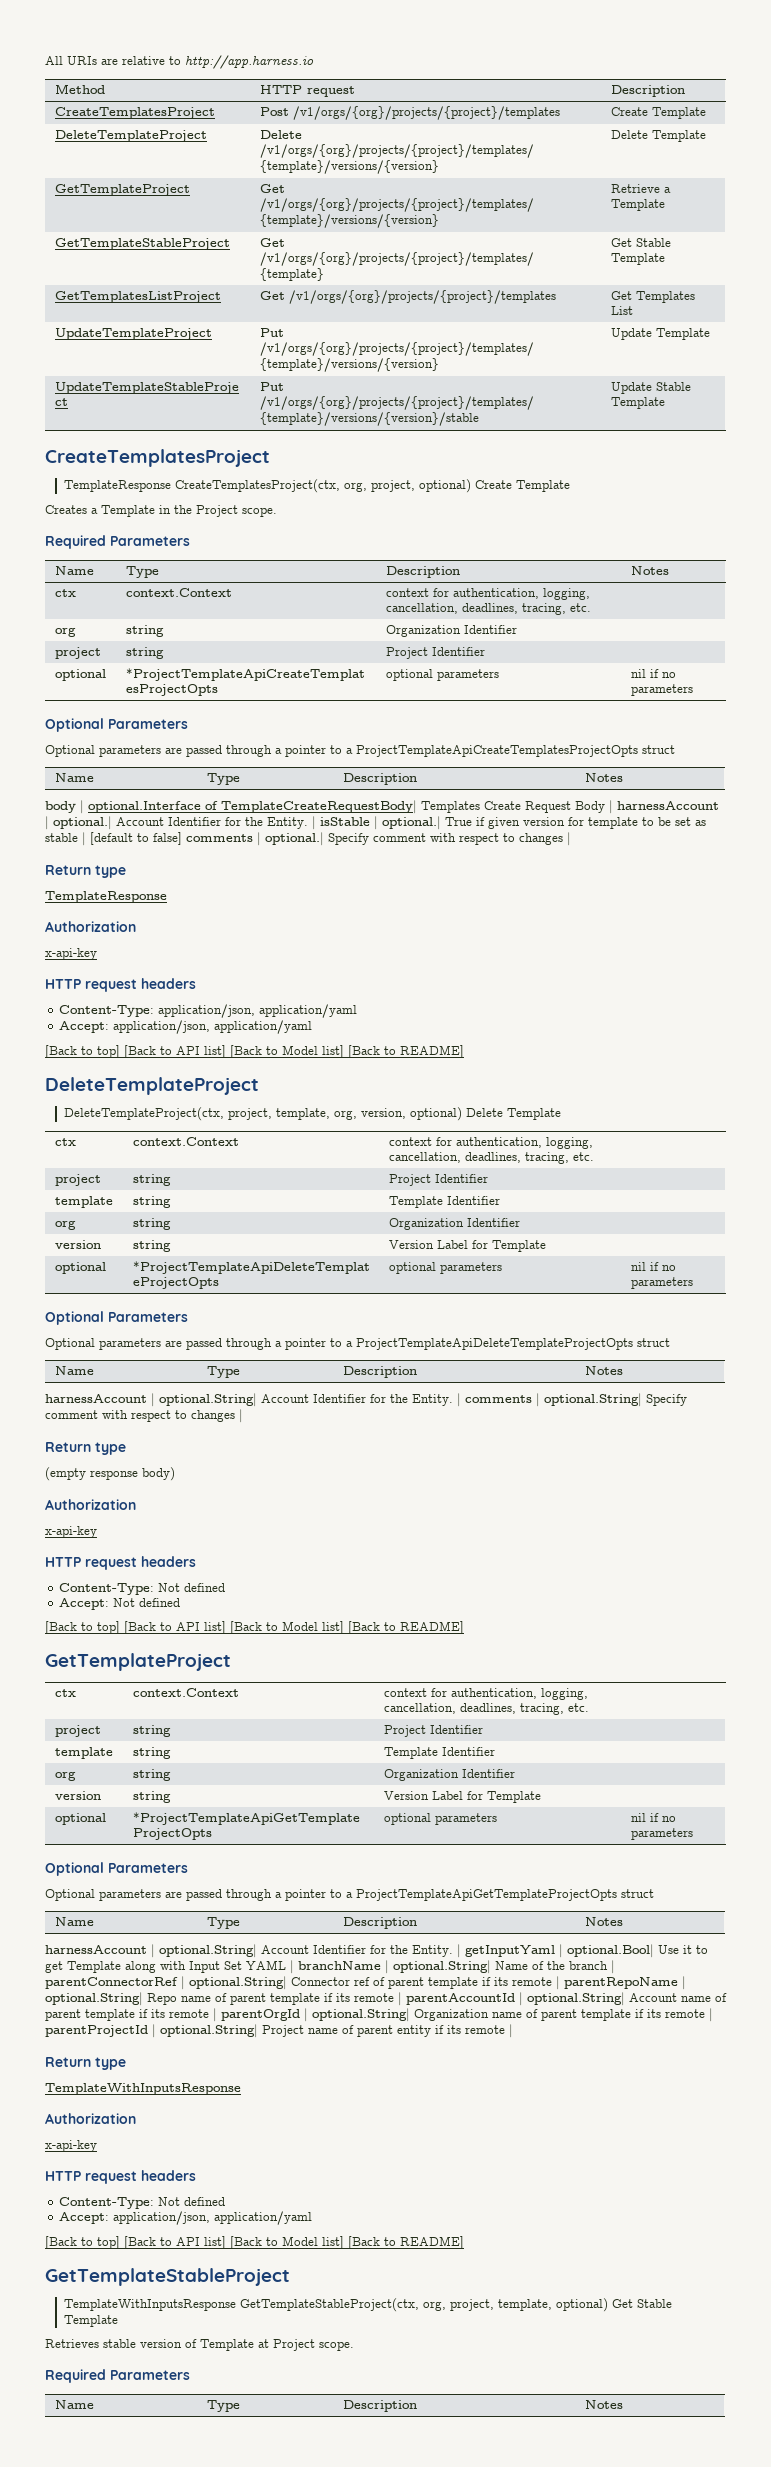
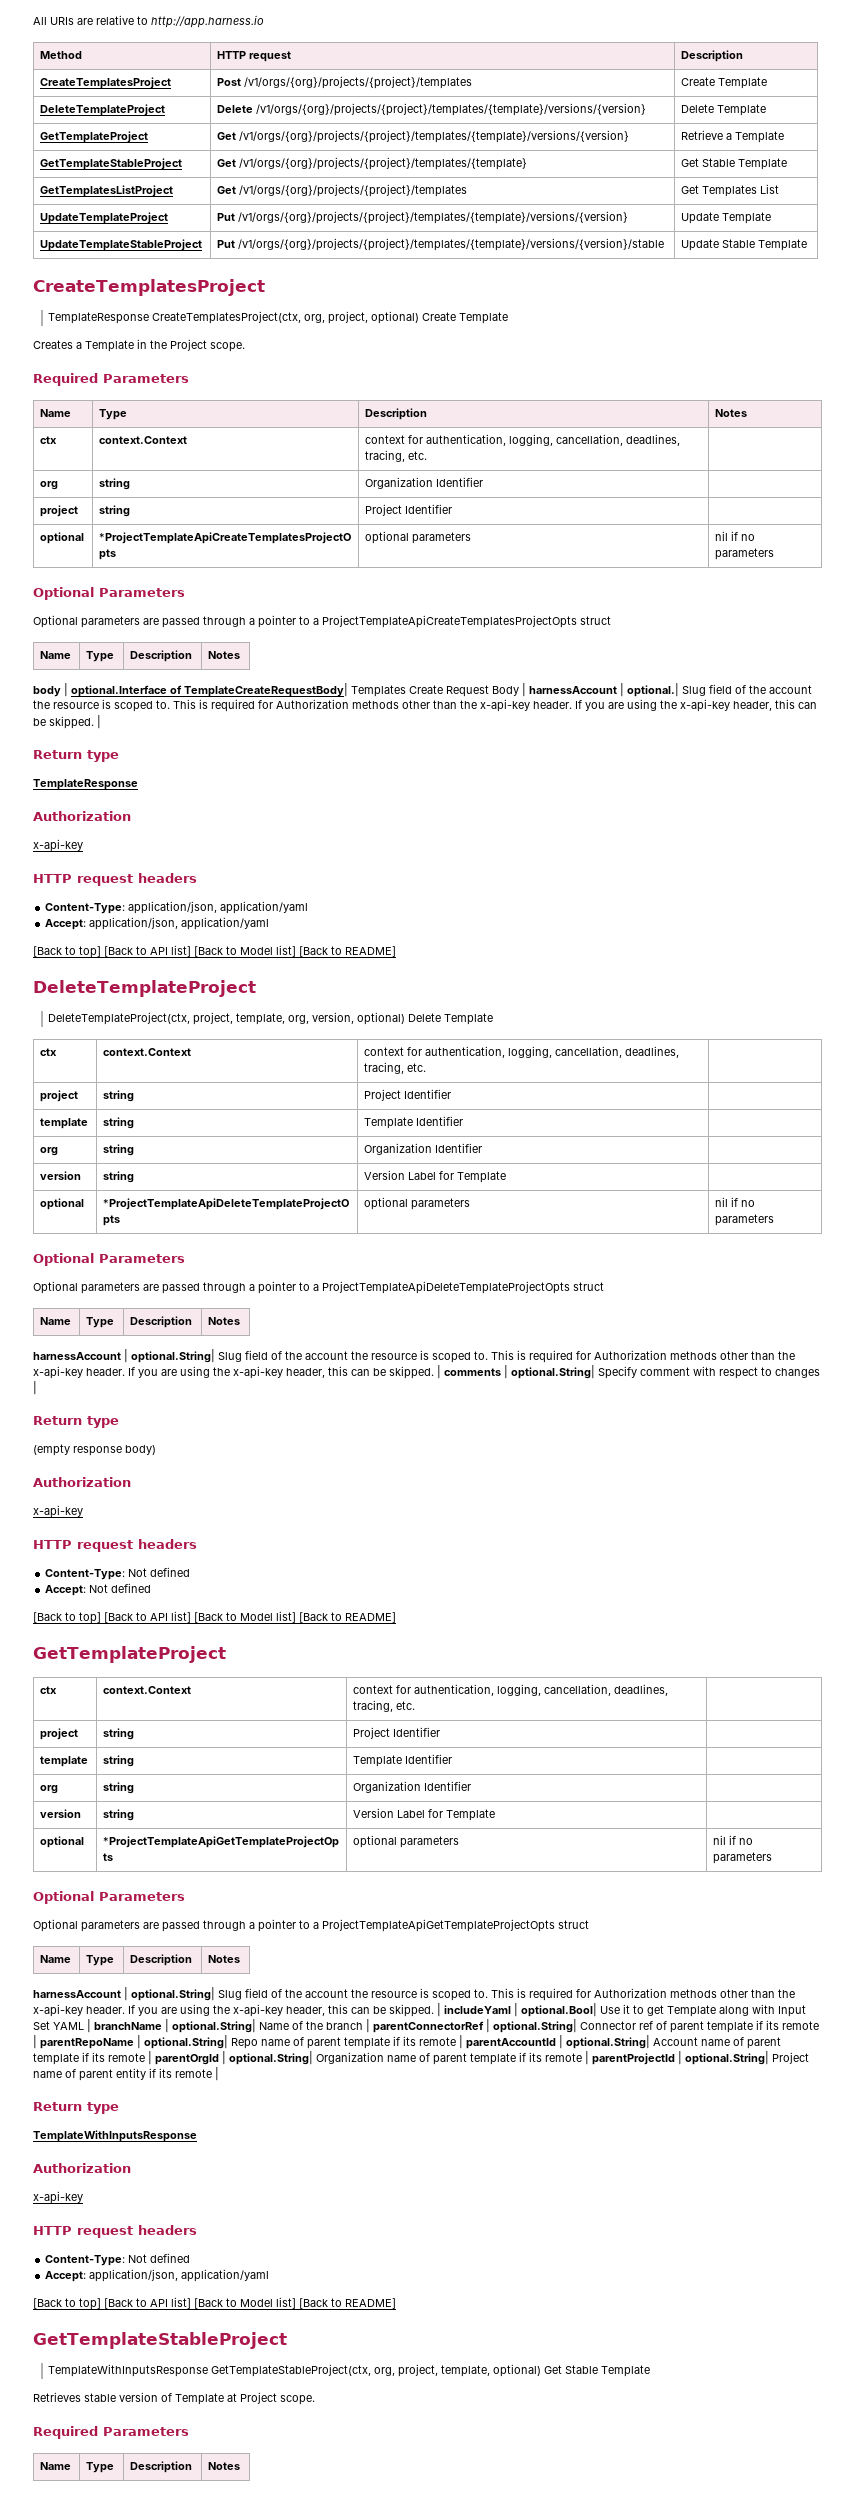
- body | optional.Interface of TemplateCreateRequestBody| Templates Create Request Body | harnessAccount | optional.| Account Identifier for the Entity. | isStable | optional.| True if given version for template to be set as stable | [default to false] comments | optional.| Specify comment with respect to changes |
+ body | optional.Interface of TemplateCreateRequestBody| Templates Create Request Body | harnessAccount | optional.| Slug field of the account the resource is scoped to. This is required for Authorization methods other than the x-api-key header. If you are using the x-api-key header, this can be skipped. |
  Optional parameters are passed through a pointer to a ProjectTemplateApiDeleteTemplateProjectOpts struct
  Name | Type | Description | Notes
- harnessAccount | optional.String| Account Identifier for the Entity.
+ harnessAccount | optional.String| Slug field of the account the resource is scoped to. This is required for Authorization methods other than the x-api-key header. If you are using the x-api-key header, this can be skipped.
- harnessAccount | optional.String| Account Identifier for the Entity. | getInputYaml | optional.Bool| Use it to get Template along with Input Set YAML | branchName | optional.String| Name of the branch | parentConnectorRef | optional.String| Connector ref of parent template if its remote | parentRepoName | optional.String| Repo name of parent template if its remote | parentAccountId | optional.String| Account name of parent template if its remote | parentOrgId | optional.String| Organization name of parent template if its remote | parentProjectId | optional.String| Project name of parent entity if its remote |
+ harnessAccount | optional.String| Slug field of the account the resource is scoped to. This is required for Authorization methods other than the x-api-key header. If you are using the x-api-key header, this can be skipped. | includeYaml | optional.Bool| Use it to get Template along with Input Set YAML | branchName | optional.String| Name of the branch | parentConnectorRef | optional.String| Connector ref of parent template if its remote | parentRepoName | optional.String| Repo name of parent template if its remote | parentAccountId | optional.String| Account name of parent template if its remote | parentOrgId | optional.String| Organization name of parent template if its remote | parentProjectId | optional.String| Project name of parent entity if its remote |

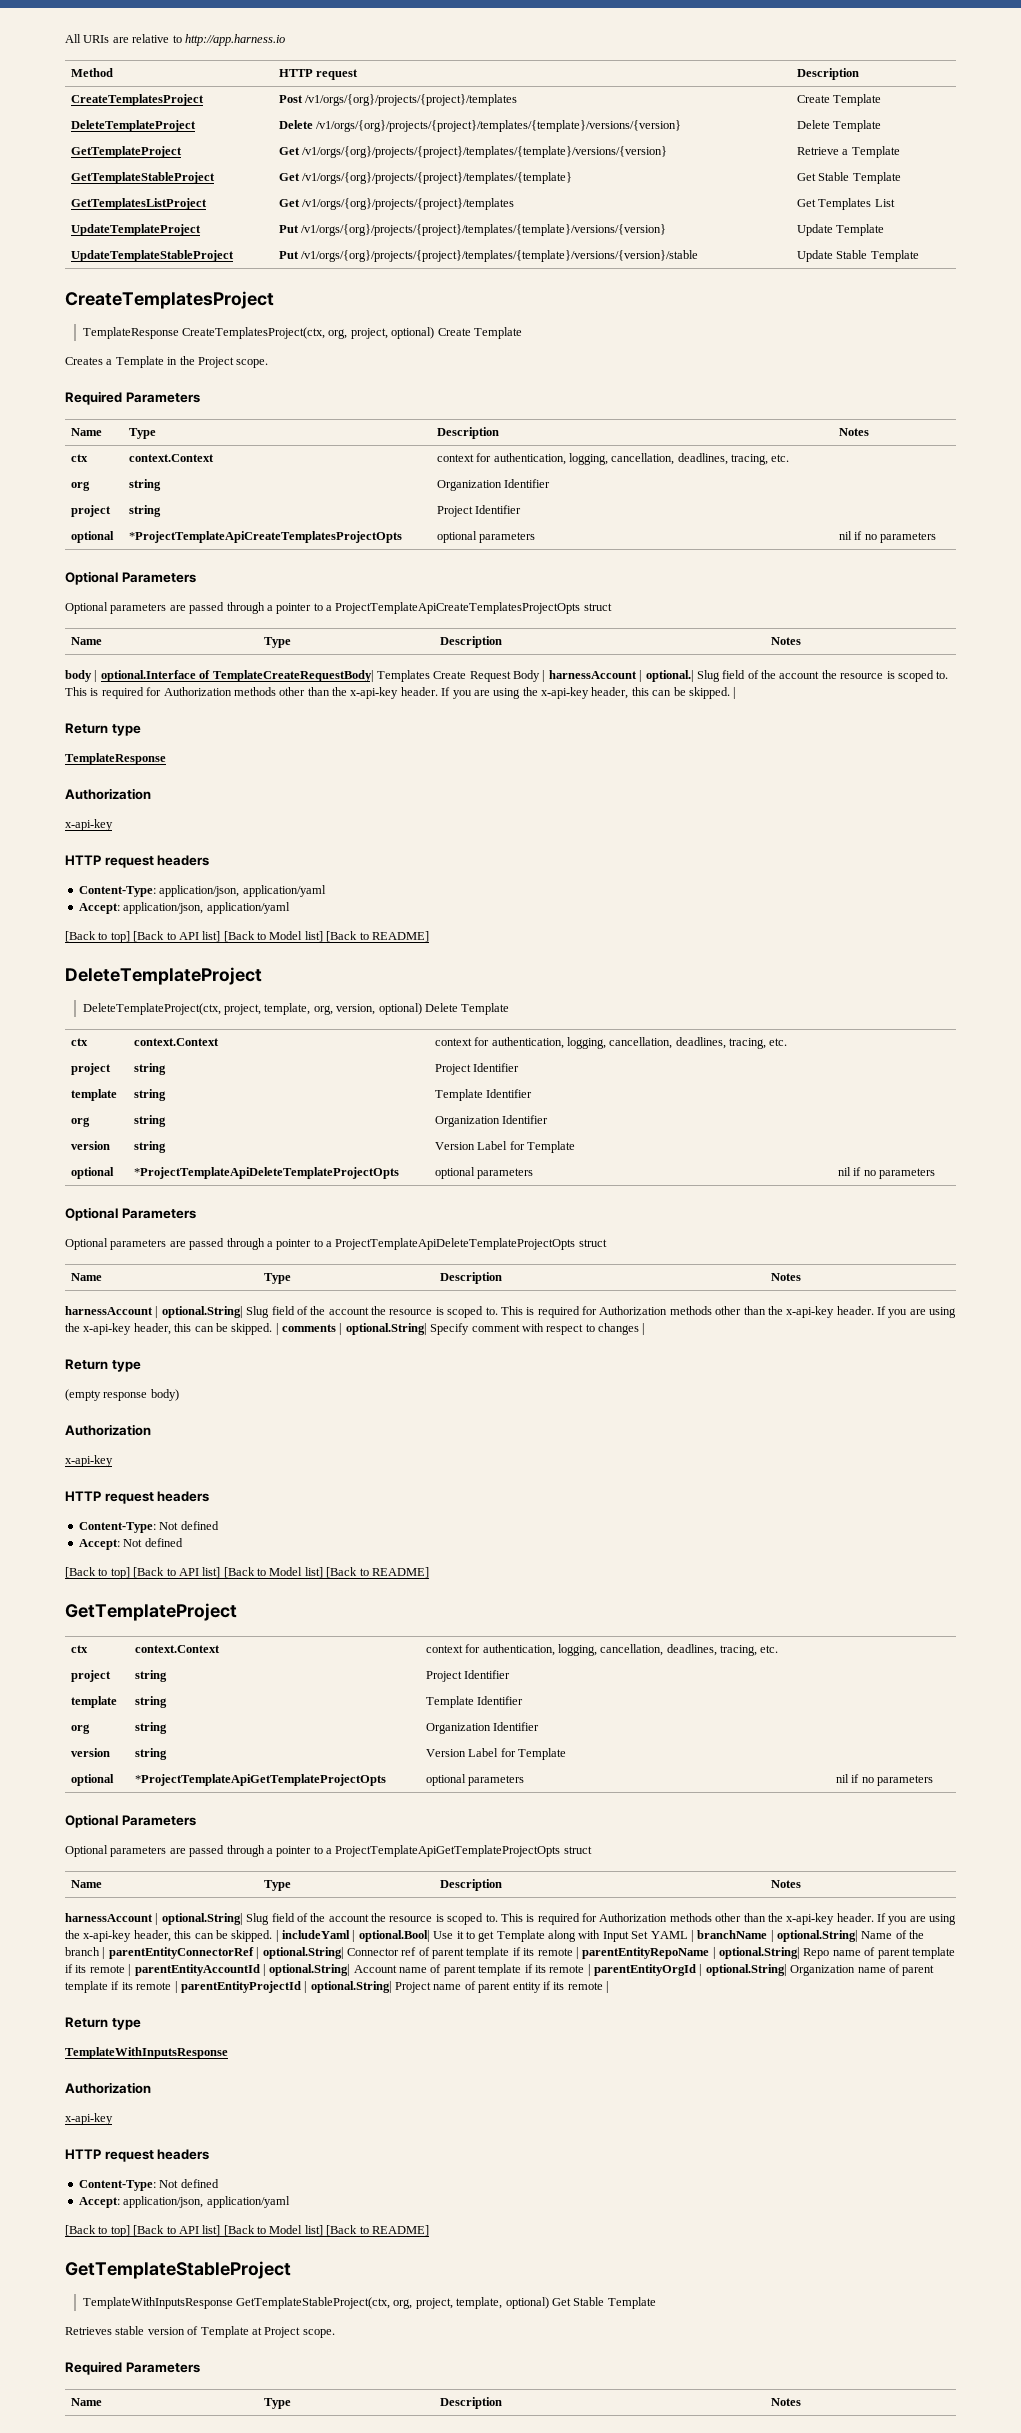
- | includeYaml | optional.Bool| Use it to get Template along with Input Set YAML | branchName | optional.String| Name of the branch | parentConnectorRef | optional.String| Connector ref of parent template if its remote | parentRepoName | optional.String| Repo name of parent template if its remote | parentAccountId | optional.String| Account name of parent template if its remote | parentOrgId | optional.String| Organization name of parent template if its remote | parentProjectId | optional.String| Project name of parent entity if its remote |
+ | includeYaml | optional.Bool| Use it to get Template along with Input Set YAML | branchName | optional.String| Name of the branch | parentEntityConnectorRef | optional.String| Connector ref of parent template if its remote | parentEntityRepoName | optional.String| Repo name of parent template if its remote | parentEntityAccountId | optional.String| Account name of parent template if its remote | parentEntityOrgId | optional.String| Organization name of parent template if its remote | parentEntityProjectId | optional.String| Project name of parent entity if its remote |

